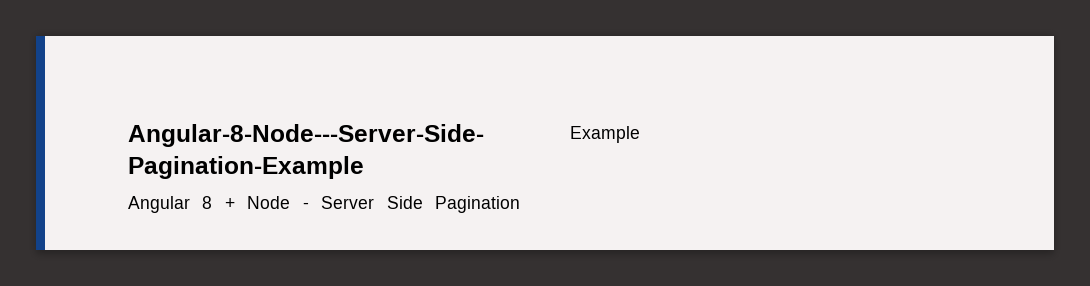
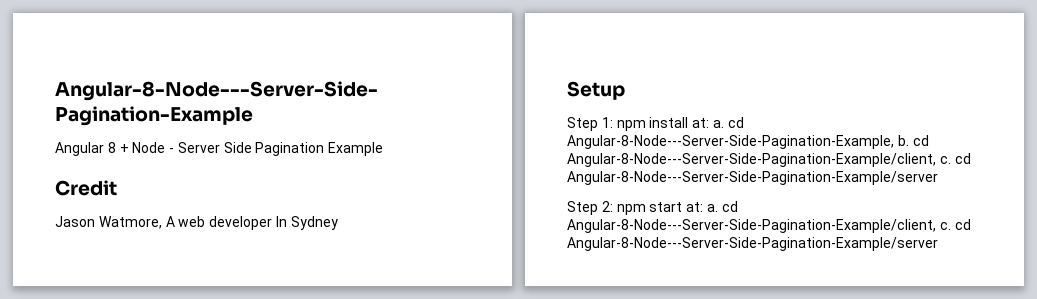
+ Credit
+ Jason Watmore, A web developer In Sydney
+ Setup
+ Step 1: npm install at: a. cd Angular-8-Node---Server-Side-Pagination-Example, b. cd Angular-8-Node---Server-Side-Pagination-Example/client, c. cd Angular-8-Node---Server-Side-Pagination-Example/server
+ Step 2: npm start at: a. cd Angular-8-Node---Server-Side-Pagination-Example/client, c. cd Angular-8-Node---Server-Side-Pagination-Example/server

